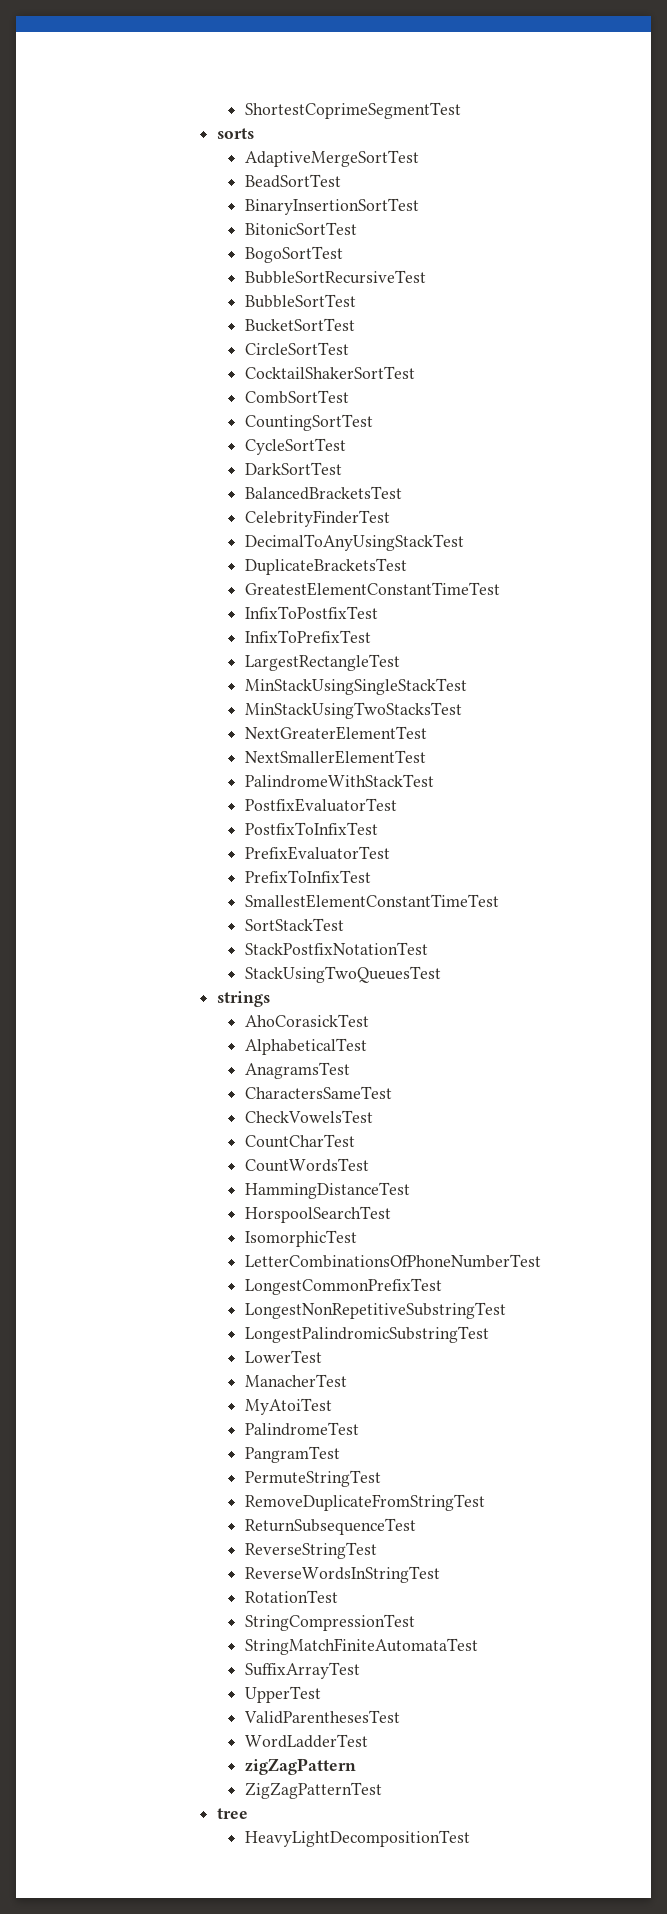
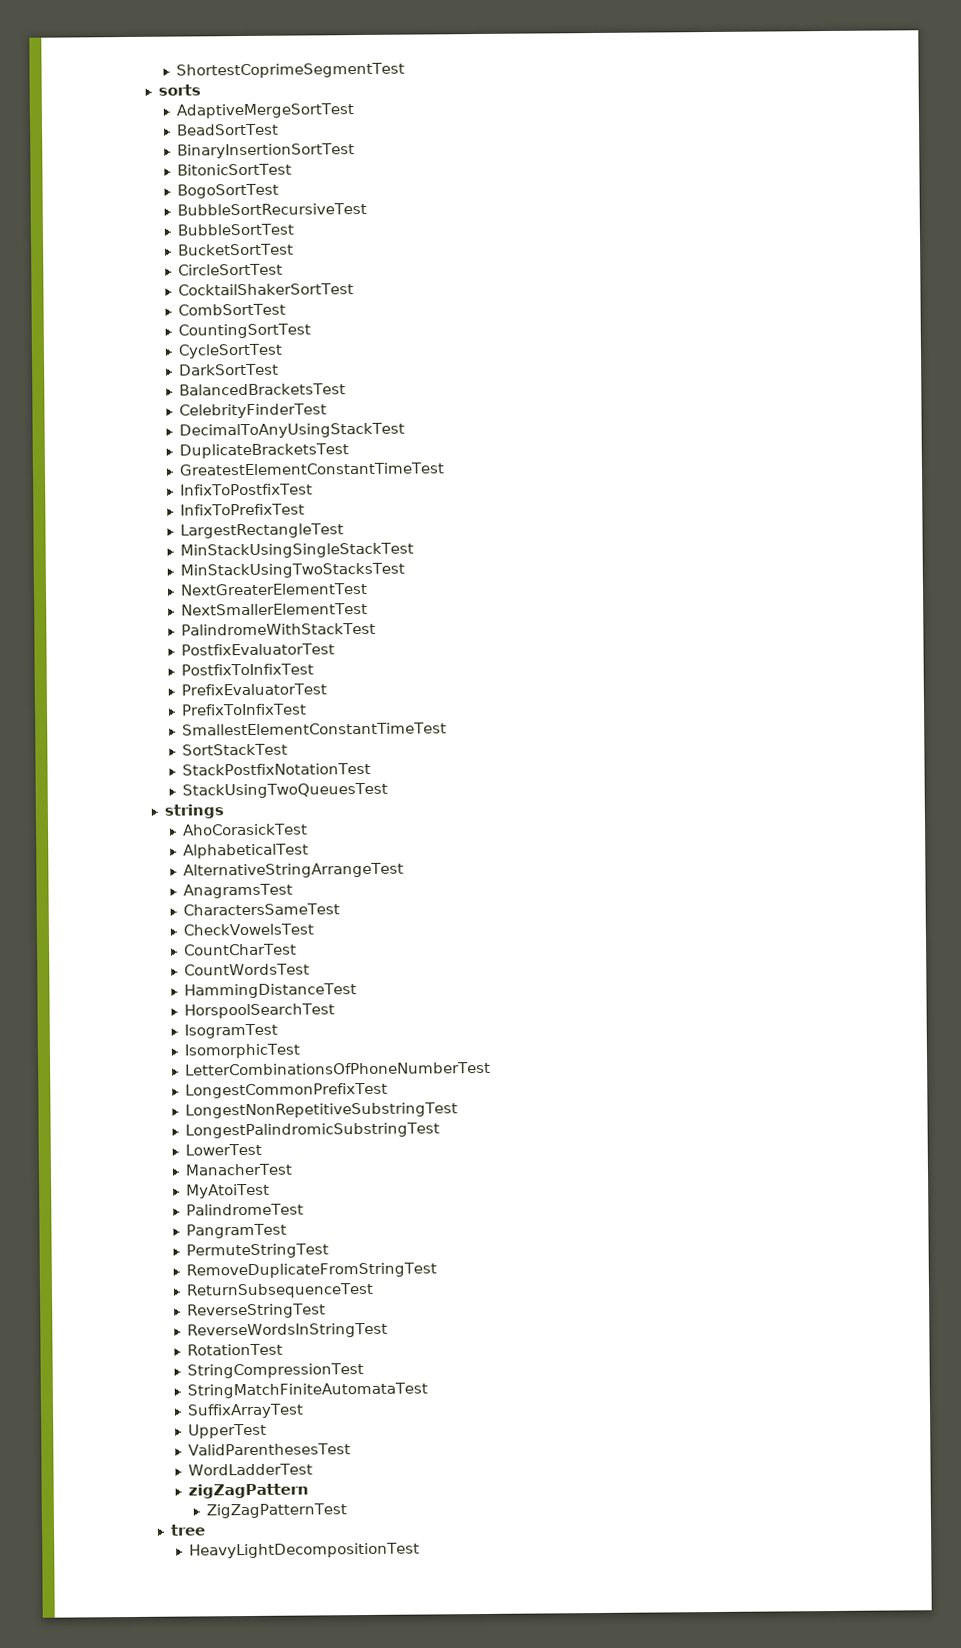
+ AlternativeStringArrangeTest
+ IsogramTest

